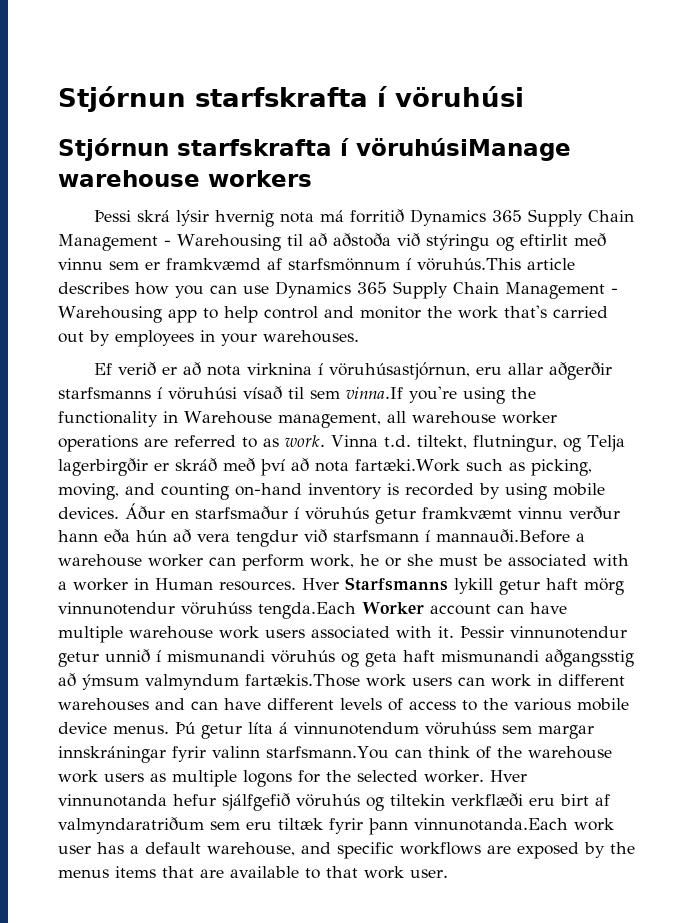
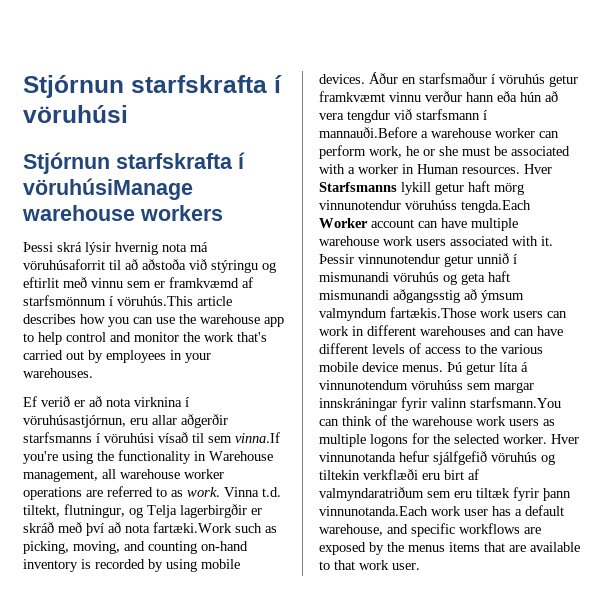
- Þessi skrá lýsir hvernig nota má forritið Dynamics 365 Supply Chain Management - Warehousing til að aðstoða við stýringu og eftirlit með vinnu sem er framkvæmd af starfsmönnum í vöruhús.This article describes how you can use Dynamics 365 Supply Chain Management - Warehousing app to help control and monitor the work that's carried out by employees in your warehouses.
+ Þessi skrá lýsir hvernig nota má vöruhúsaforrit til að aðstoða við stýringu og eftirlit með vinnu sem er framkvæmd af starfsmönnum í vöruhús.This article describes how you can use the warehouse app to help control and monitor the work that's carried out by employees in your warehouses.

